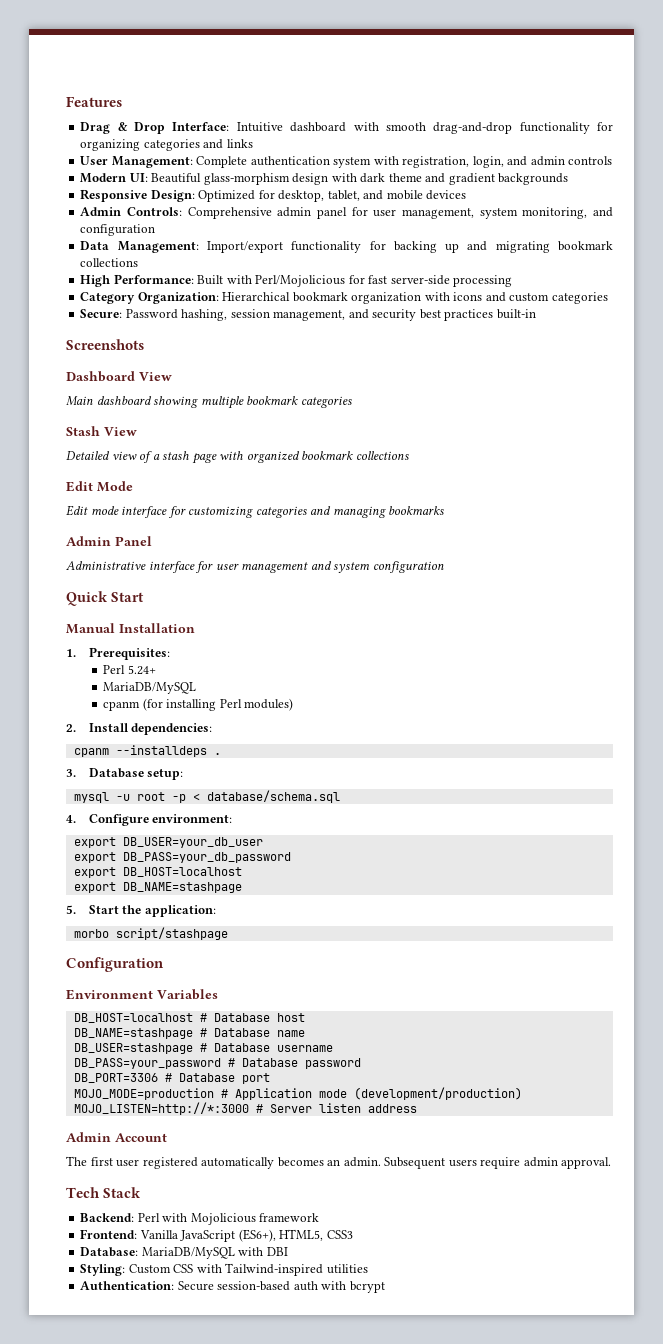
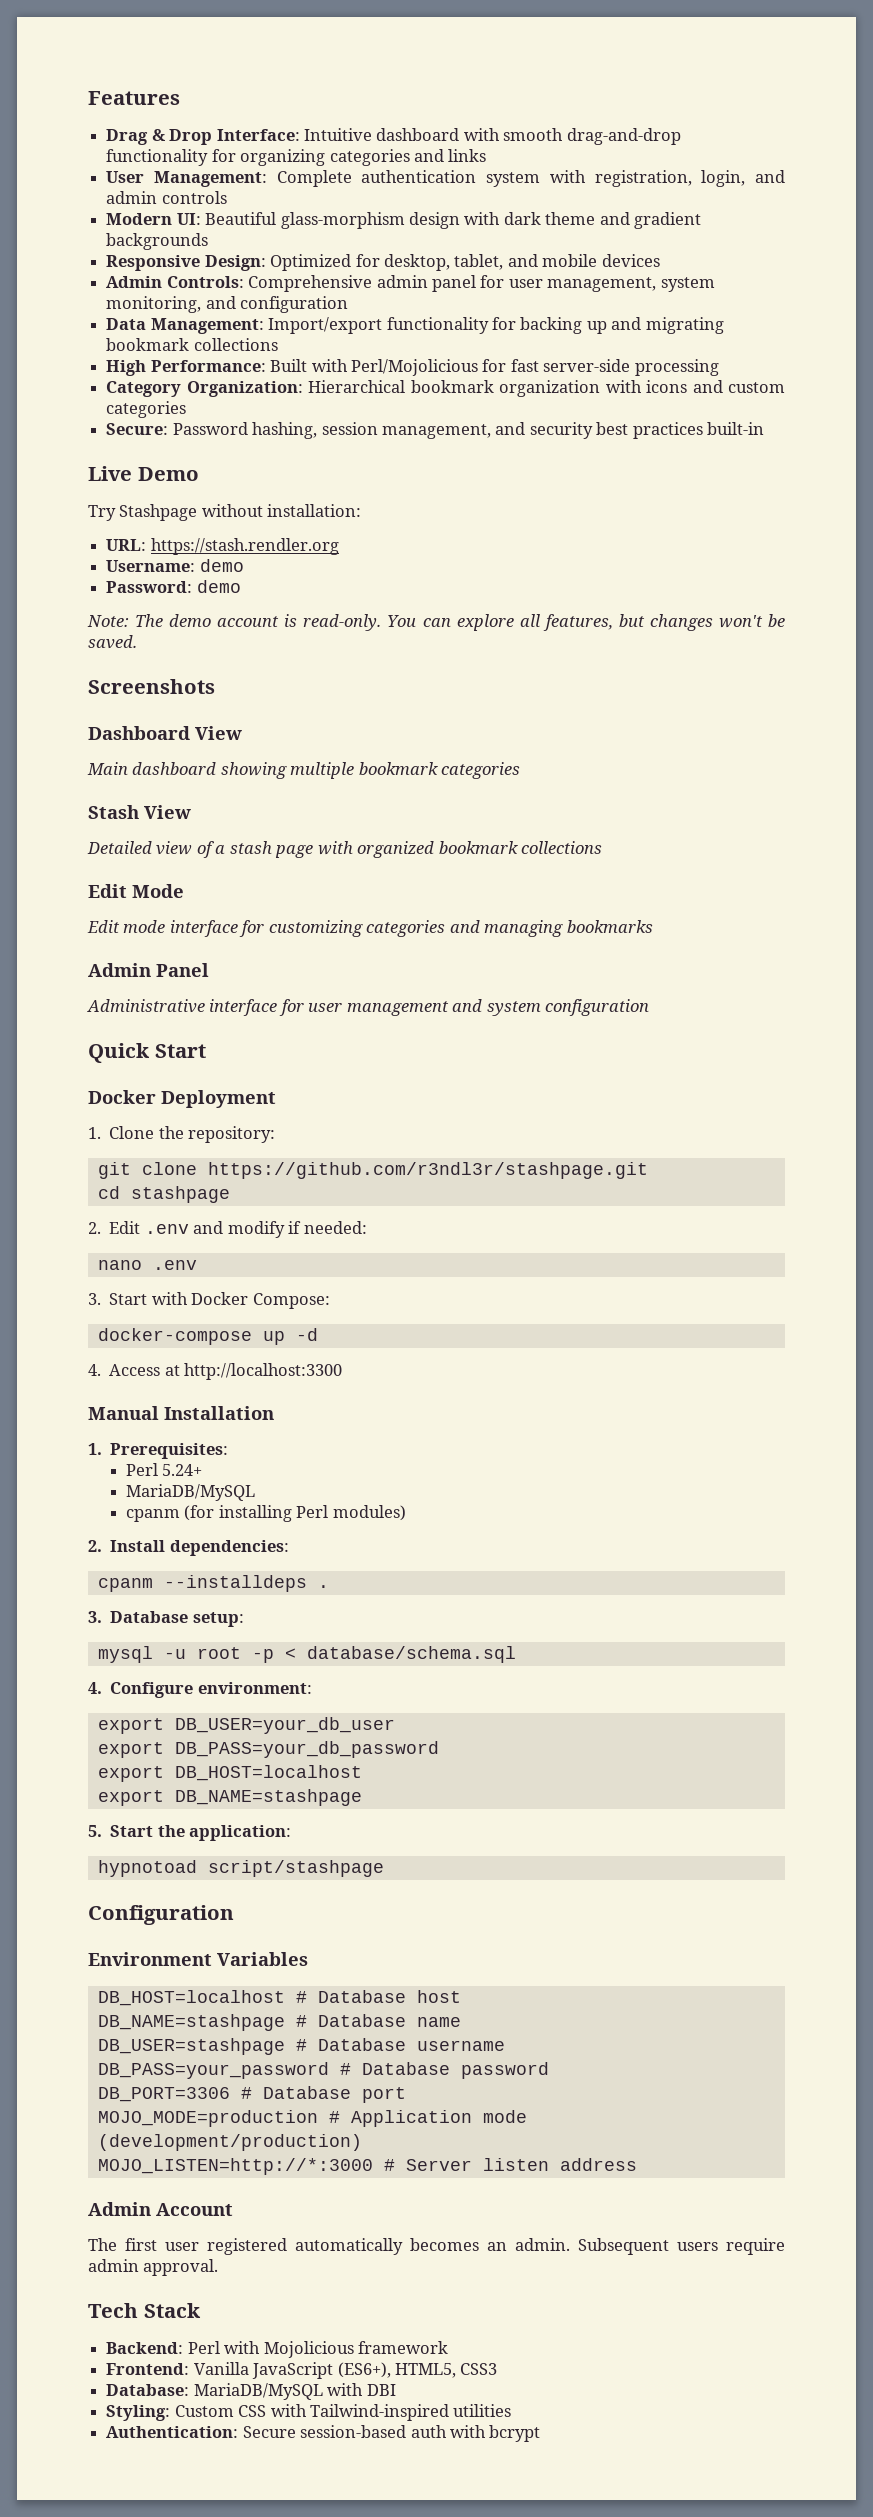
+ Live Demo
+ Try Stashpage without installation:
+ URL: https://stash.rendler.org
+ Username: demo
+ Password: demo
+ Note: The demo account is read-only. You can explore all features, but changes won't be saved.
+ Docker Deployment
+ 1. Clone the repository:
+ git clone https://github.com/r3ndl3r/stashpage.git
+ cd stashpage
+ 2. Edit .env and modify if needed:
+ nano .env
+ 3. Start with Docker Compose:
+ docker-compose up -d
+ 4. Access at http://localhost:3300
- morbo script/stashpage
+ hypnotoad script/stashpage

